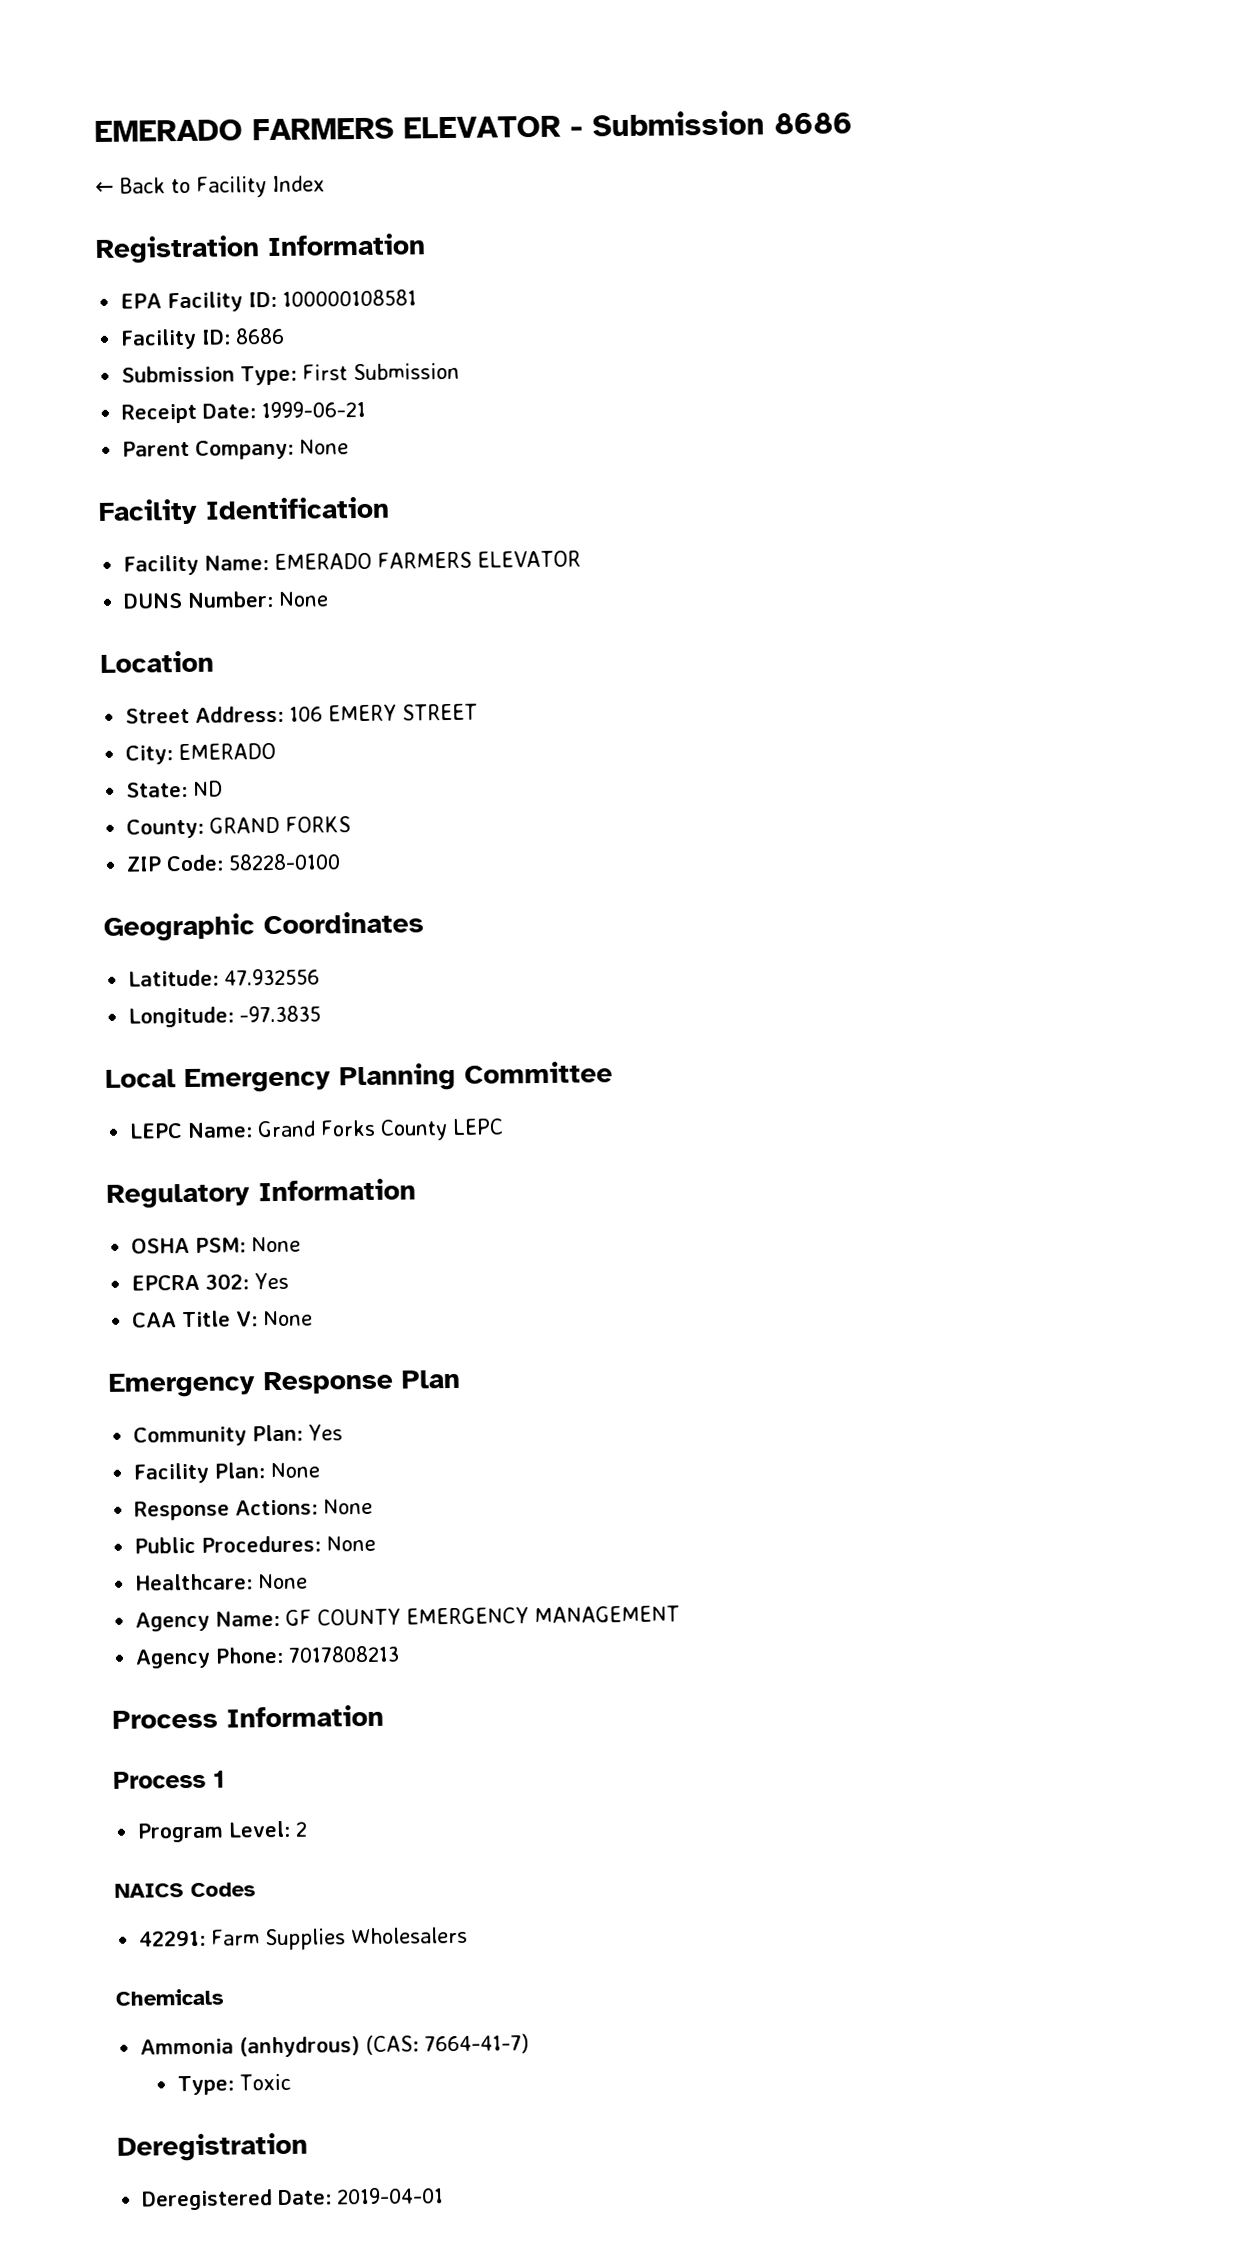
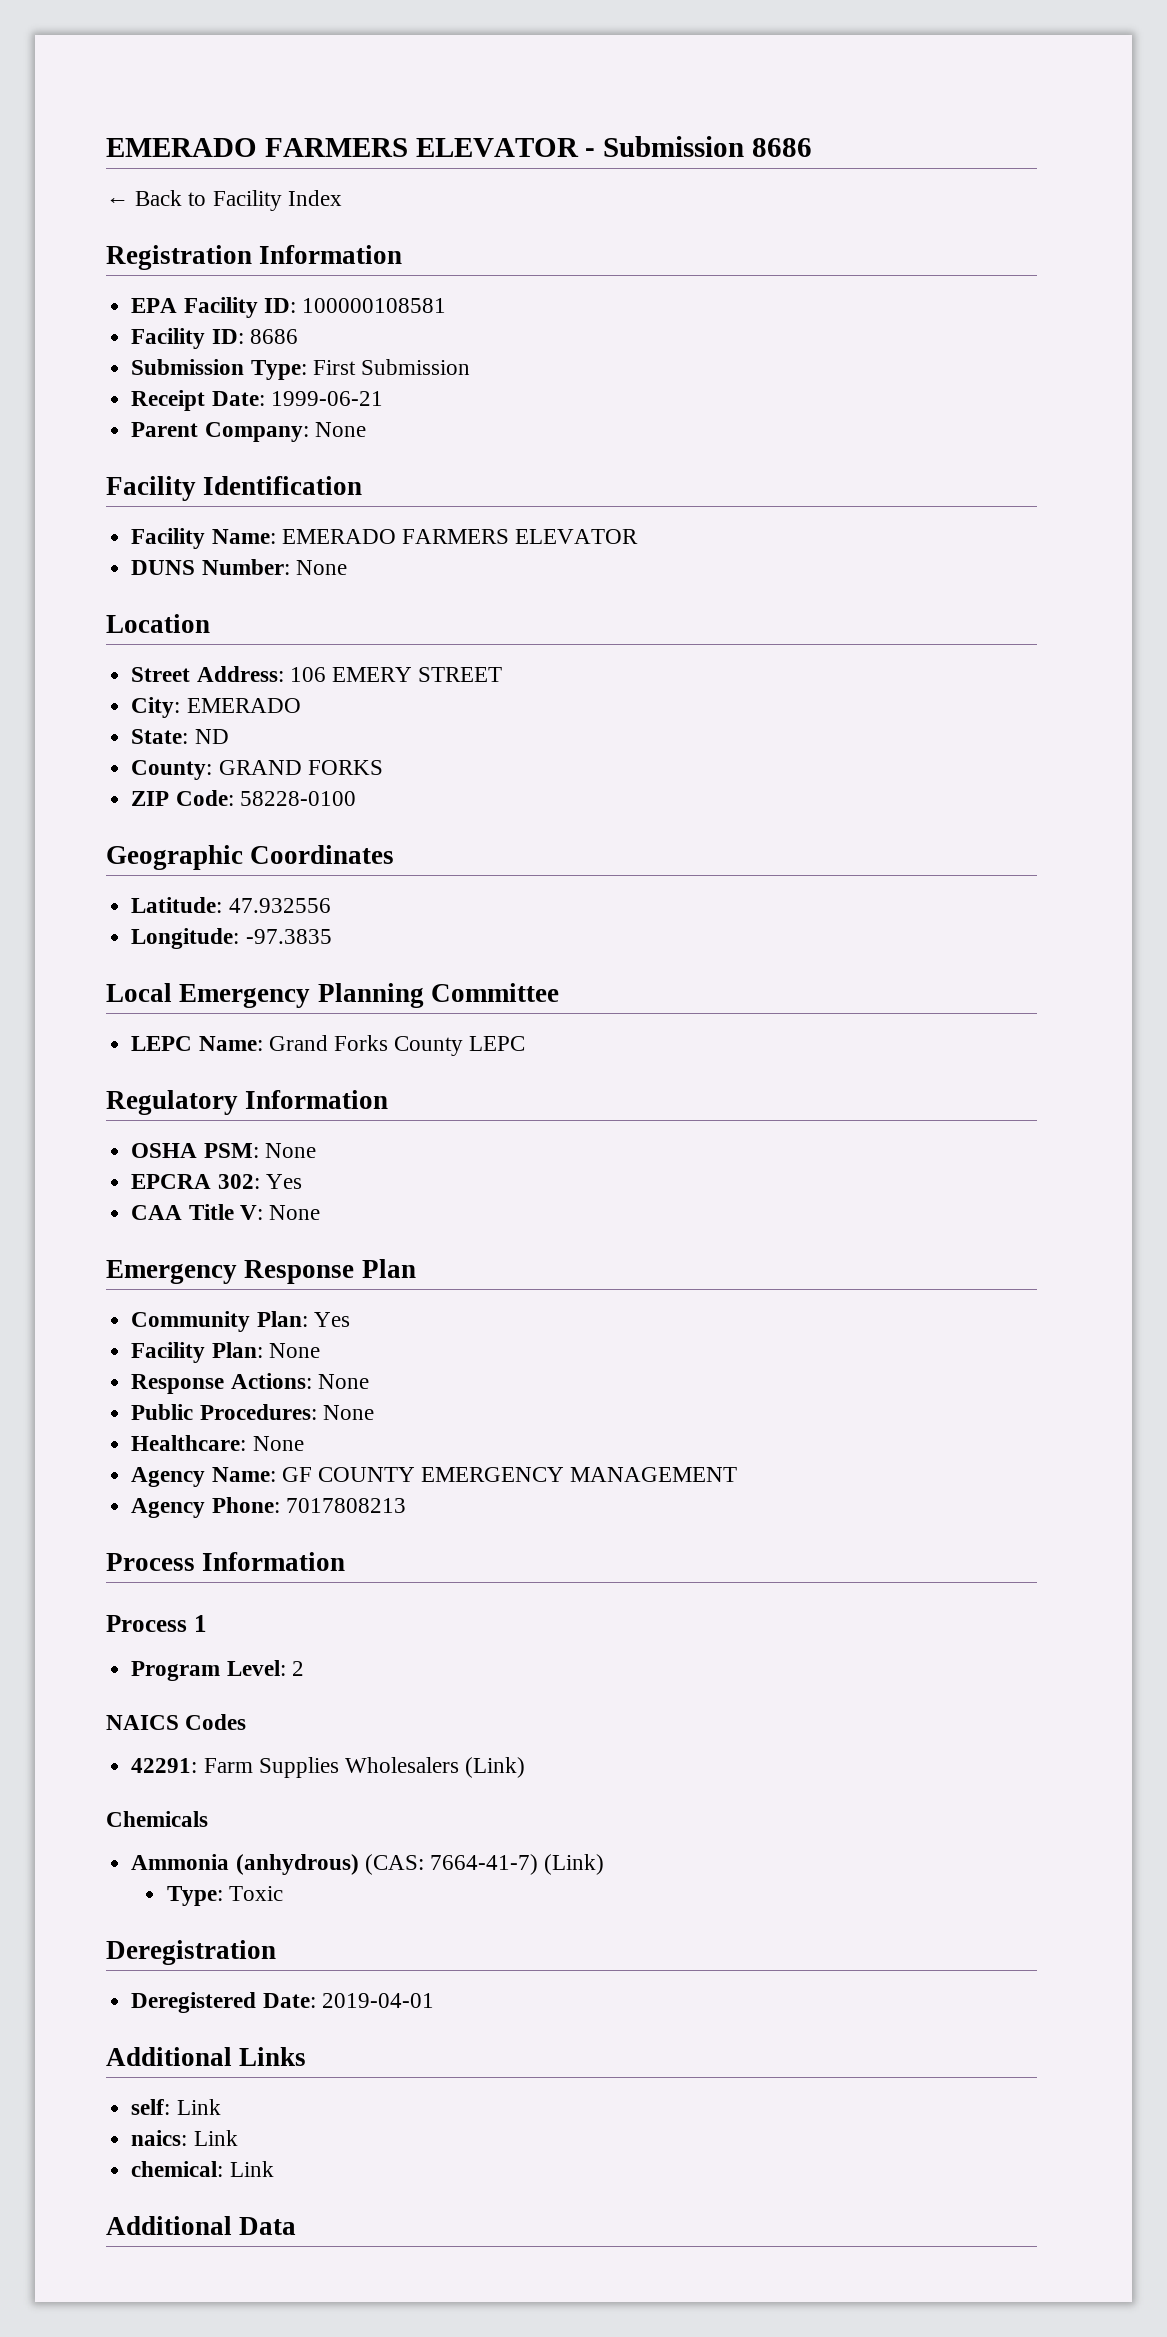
- 42291: Farm Supplies Wholesalers
+ 42291: Farm Supplies Wholesalers (Link)
- Ammonia (anhydrous) (CAS: 7664-41-7)
+ Ammonia (anhydrous) (CAS: 7664-41-7) (Link)
+ Additional Links
+ self: Link
+ naics: Link
+ chemical: Link
+ Additional Data

